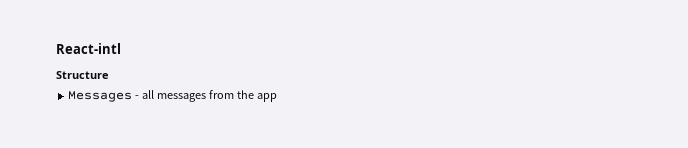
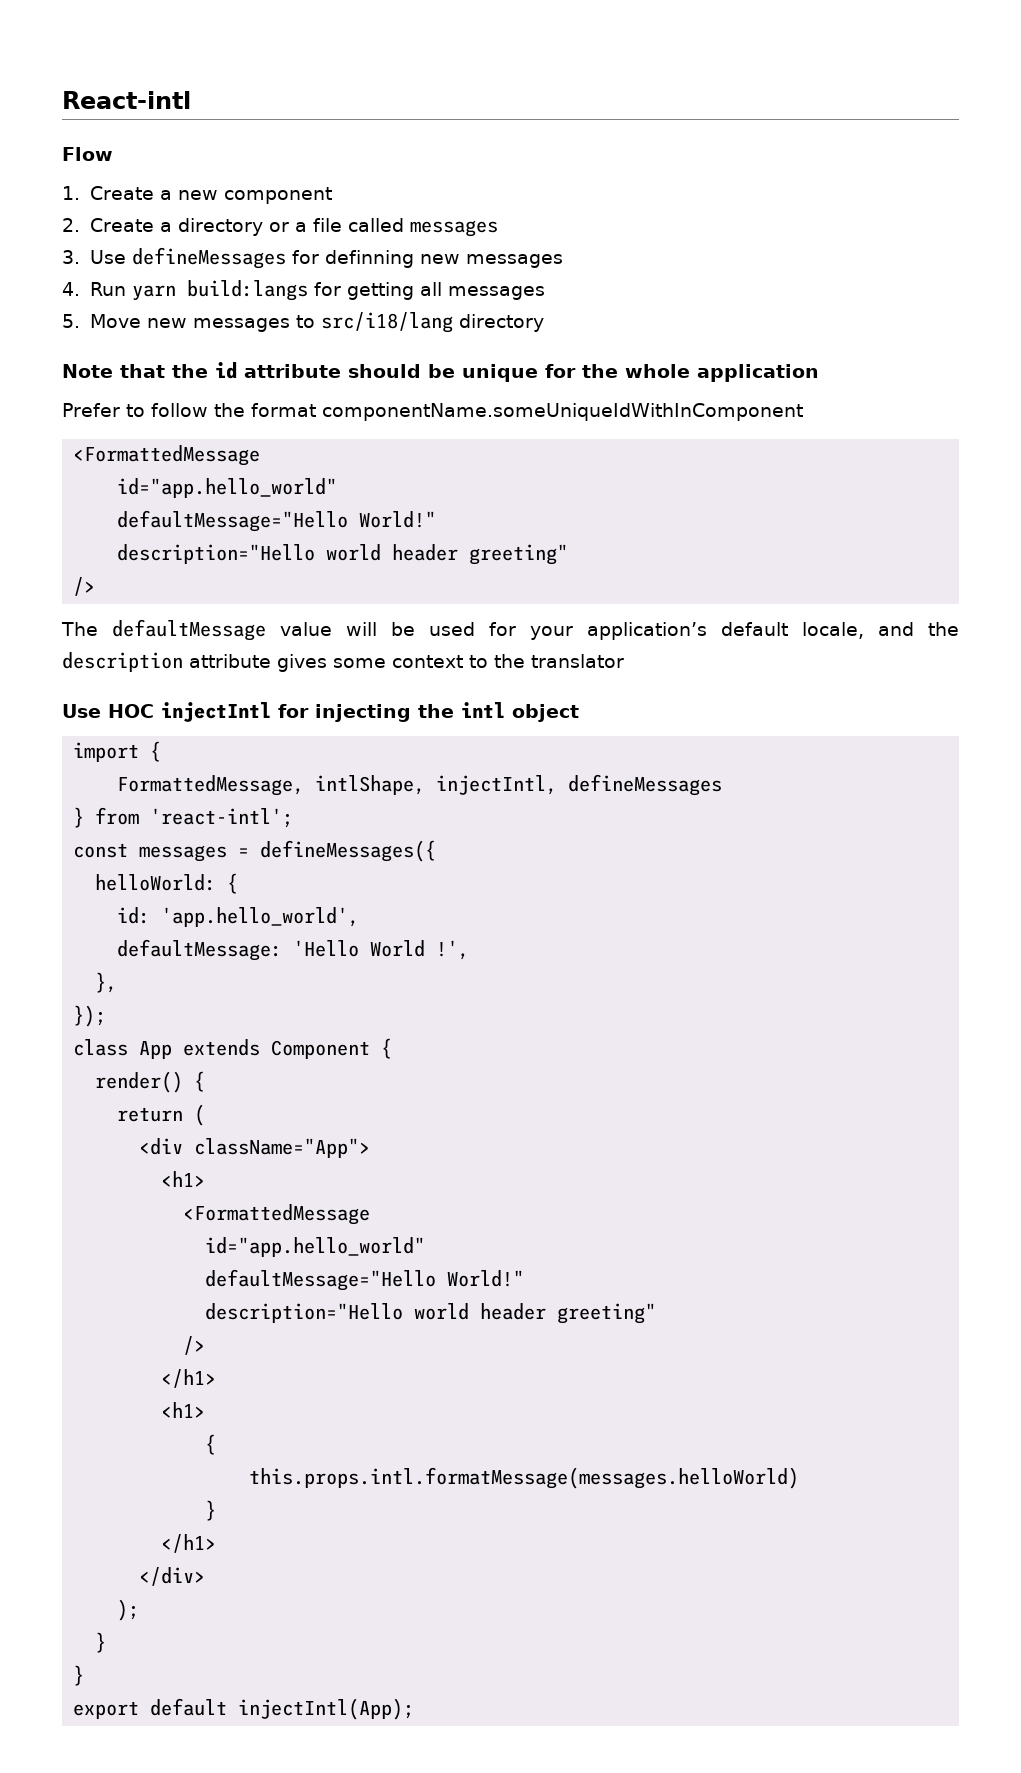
- Structure
- Messages - all messages from the app
+ Flow
+ 1. Create a new component
+ 2. Create a directory or a file called messages
+ 3. Use defineMessages for definning new messages
+ 4. Run yarn build:langs for getting all messages
+ 5. Move new messages to src/i18/lang directory
+ Note that the id attribute should be unique for the whole application
+ Prefer to follow the format componentName.someUniqueIdWithInComponent
+ <FormattedMessage
+ id="app.hello_world"
+ defaultMessage="Hello World!"
+ description="Hello world header greeting"
+ />
+ The defaultMessage value will be used for your application’s default locale, and the description attribute gives some context to the translator
+ Use HOC injectIntl for injecting the intl object
+ import {
+ FormattedMessage, intlShape, injectIntl, defineMessages
+ } from 'react-intl';
+ const messages = defineMessages({
+ helloWorld: {
+ id: 'app.hello_world',
+ defaultMessage: 'Hello World !',
+ },
+ });
+ class App extends Component {
+ render() {
+ return (
+ <div className="App">
+ <h1>
+ <FormattedMessage
+ id="app.hello_world"
+ defaultMessage="Hello World!"
+ description="Hello world header greeting"
+ />
+ </h1>
+ <h1>
+ {
+ this.props.intl.formatMessage(messages.helloWorld)
+ }
+ </h1>
+ </div>
+ );
+ }
+ }
+ export default injectIntl(App);

